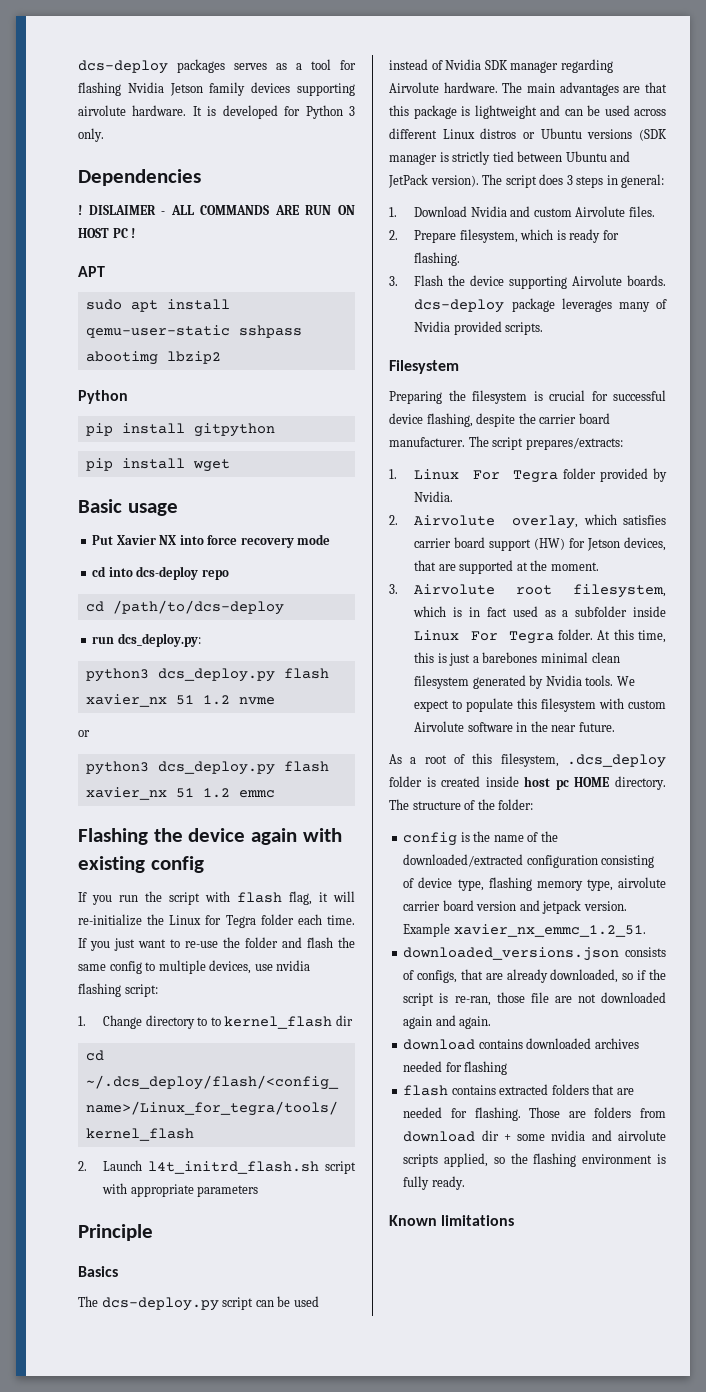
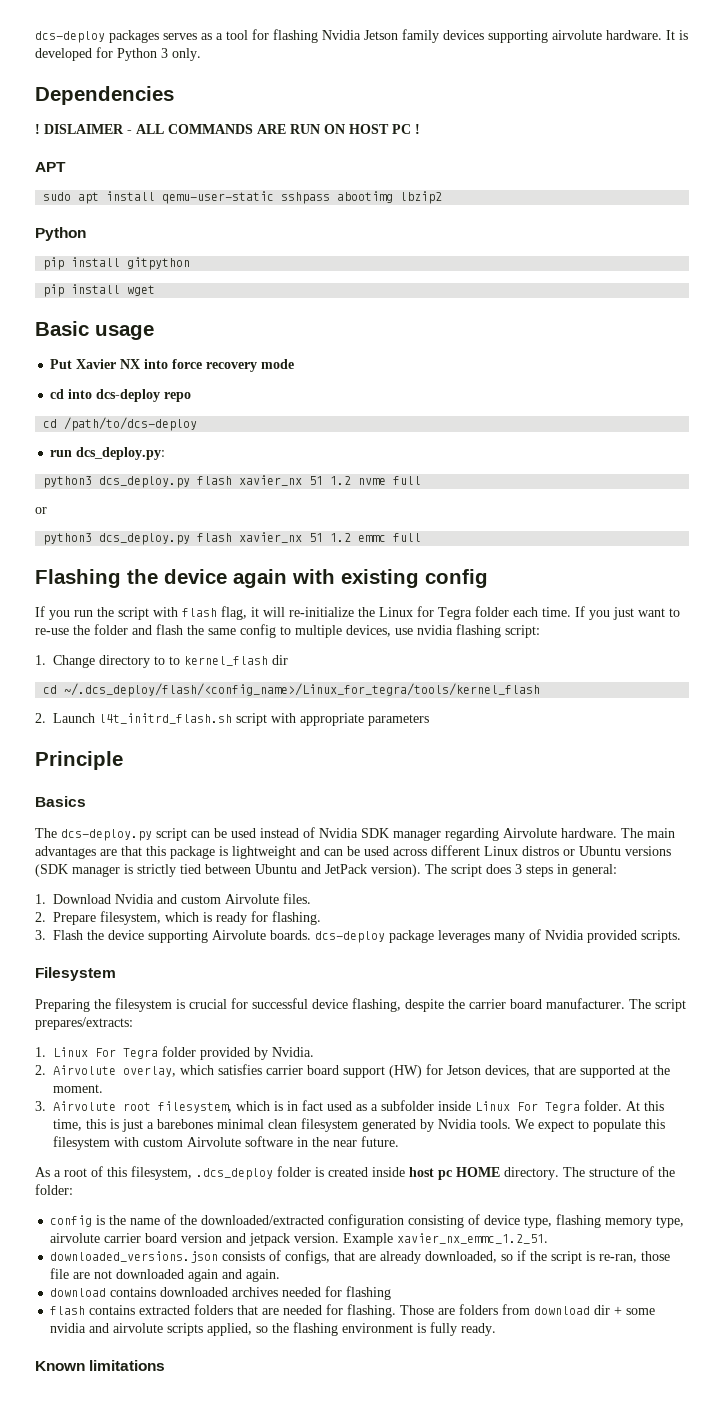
- python3 dcs_deploy.py flash xavier_nx 51 1.2 nvme
+ python3 dcs_deploy.py flash xavier_nx 51 1.2 nvme full
- python3 dcs_deploy.py flash xavier_nx 51 1.2 emmc
+ python3 dcs_deploy.py flash xavier_nx 51 1.2 emmc full

